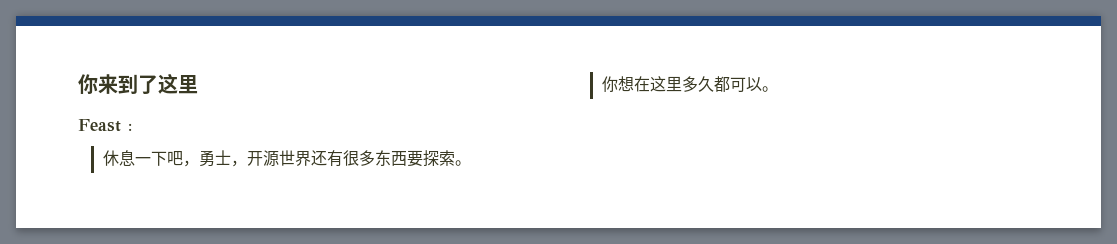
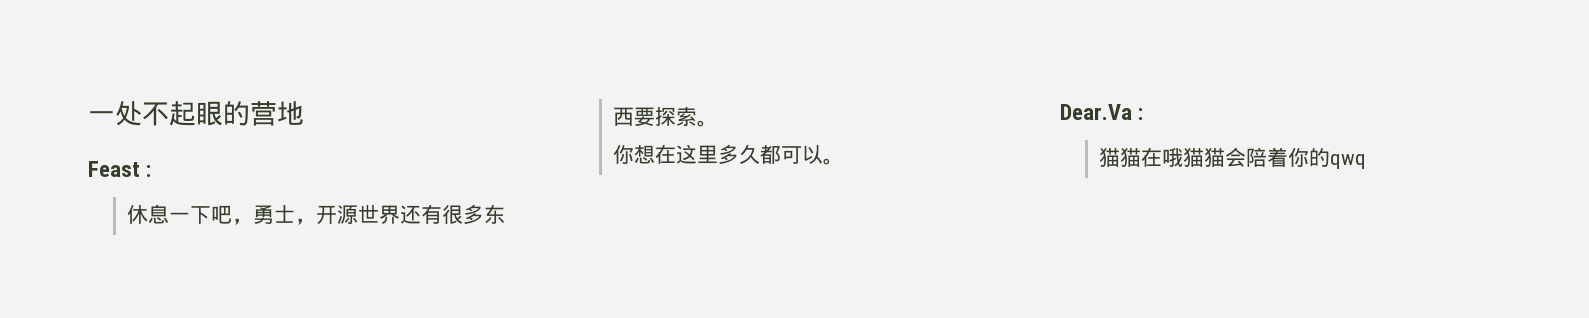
- 你来到了这里
+ 一处不起眼的营地
+ Dear.Va :
+ 猫猫在哦猫猫会陪着你的qwq

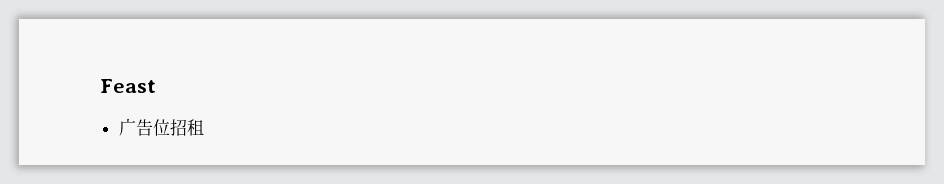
- 一处不起眼的营地
- Feast :
- 休息一下吧，勇士，开源世界还有很多东西要探索。
- 你想在这里多久都可以。
- Dear.Va :
- 猫猫在哦猫猫会陪着你的qwq
+ Feast
+ 广告位招租

